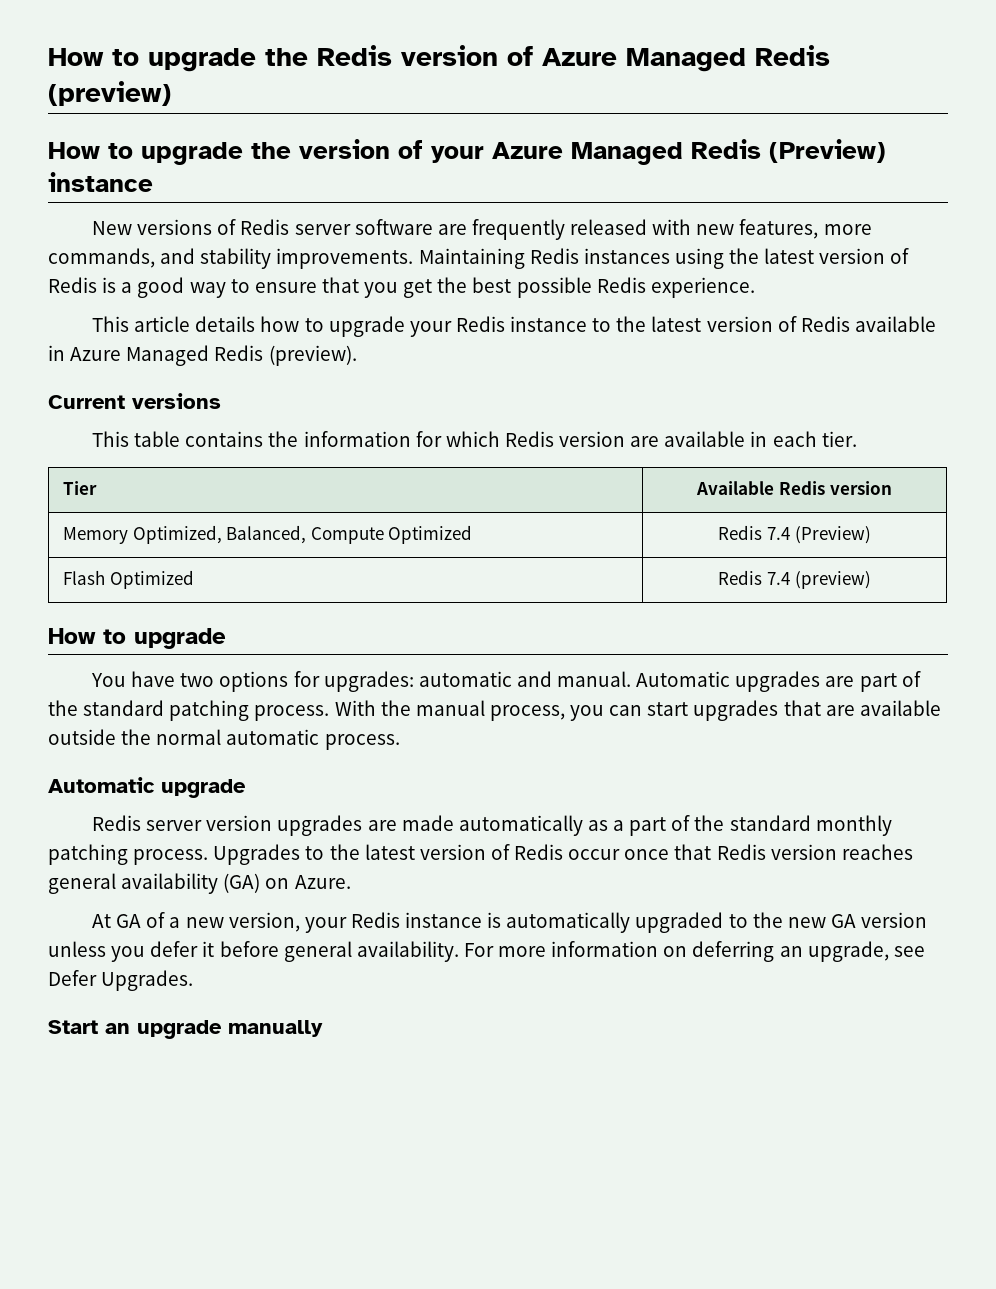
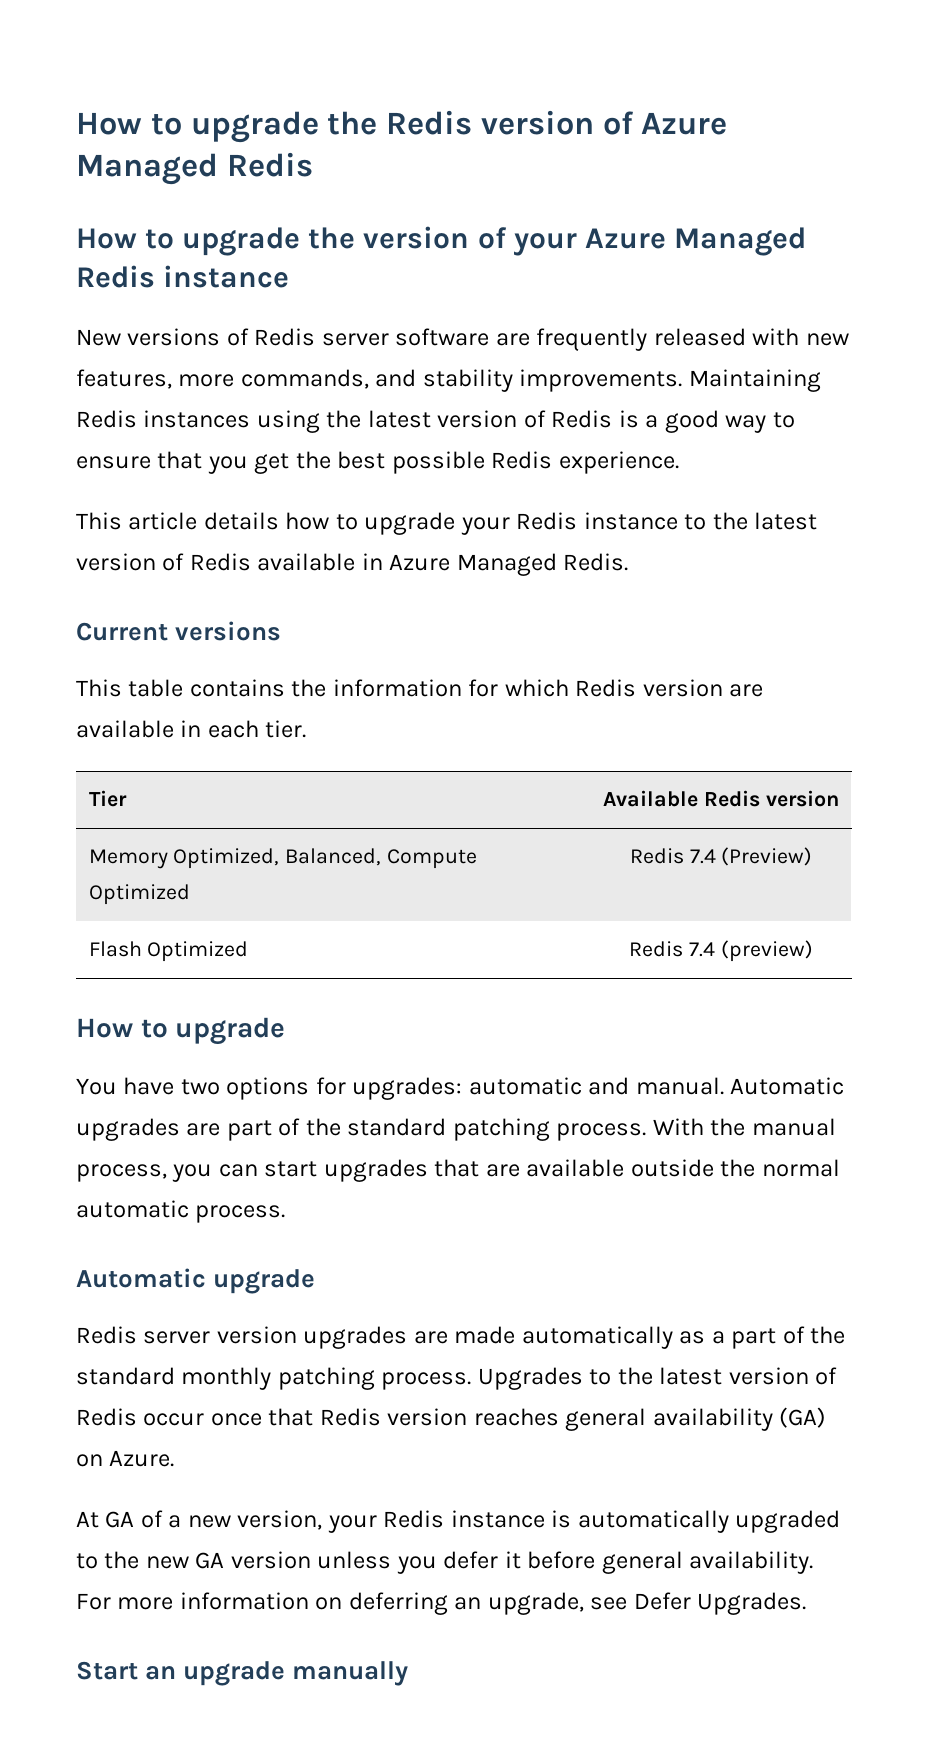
- How to upgrade the Redis version of Azure Managed Redis (preview)
+ How to upgrade the Redis version of Azure Managed Redis
- How to upgrade the version of your Azure Managed Redis (Preview) instance
+ How to upgrade the version of your Azure Managed Redis instance
- This article details how to upgrade your Redis instance to the latest version of Redis available in Azure Managed Redis (preview).
+ This article details how to upgrade your Redis instance to the latest version of Redis available in Azure Managed Redis.

